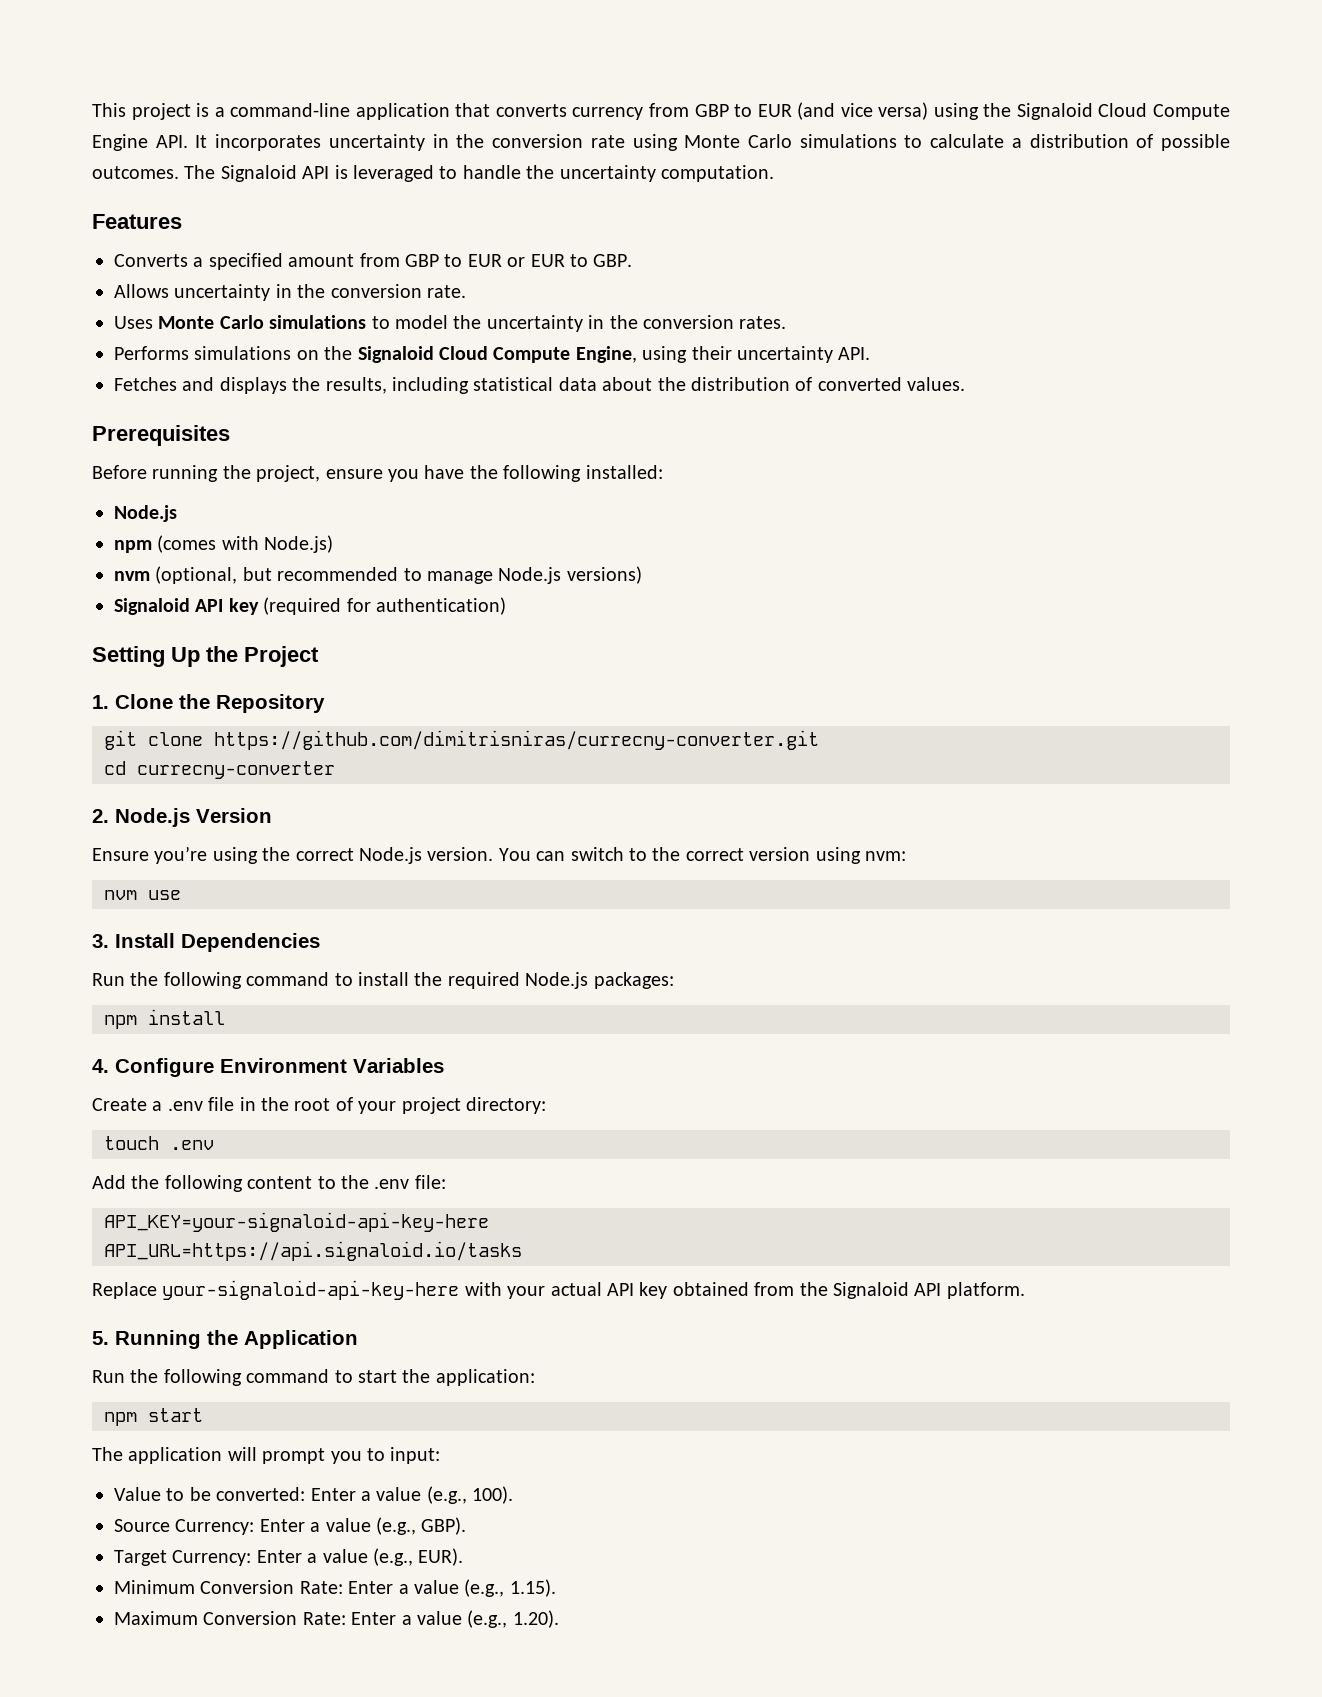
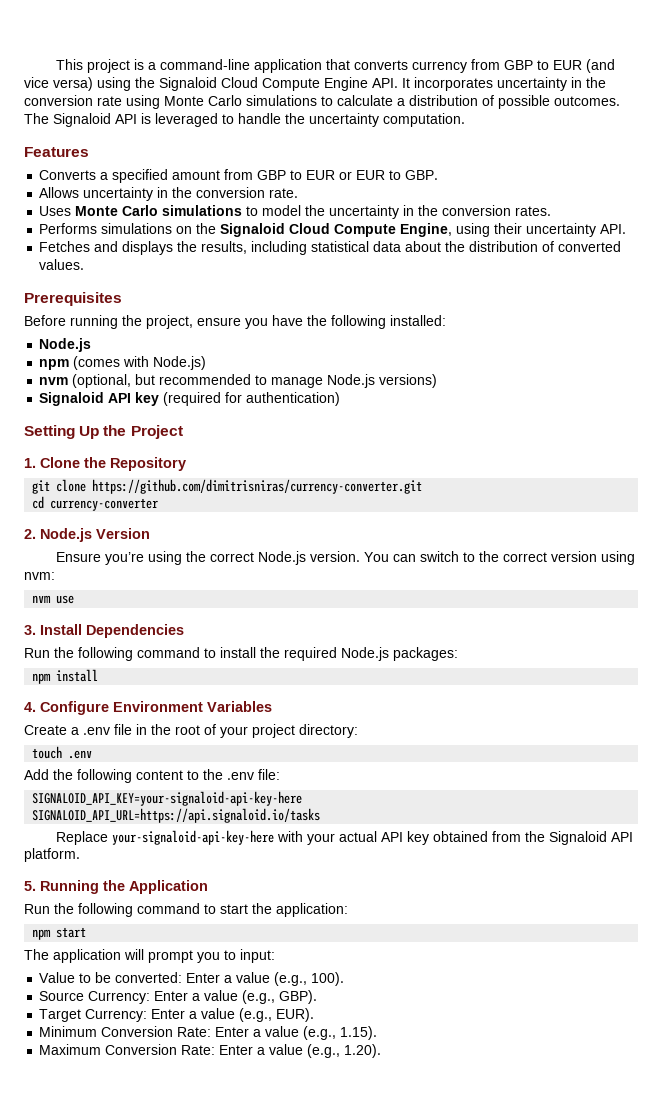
- git clone https://github.com/dimitrisniras/currecny-converter.git
+ git clone https://github.com/dimitrisniras/currency-converter.git
- cd currecny-converter
+ cd currency-converter
- API_KEY=your-signaloid-api-key-here
- API_URL=https://api.signaloid.io/tasks
+ SIGNALOID_API_KEY=your-signaloid-api-key-here
+ SIGNALOID_API_URL=https://api.signaloid.io/tasks

